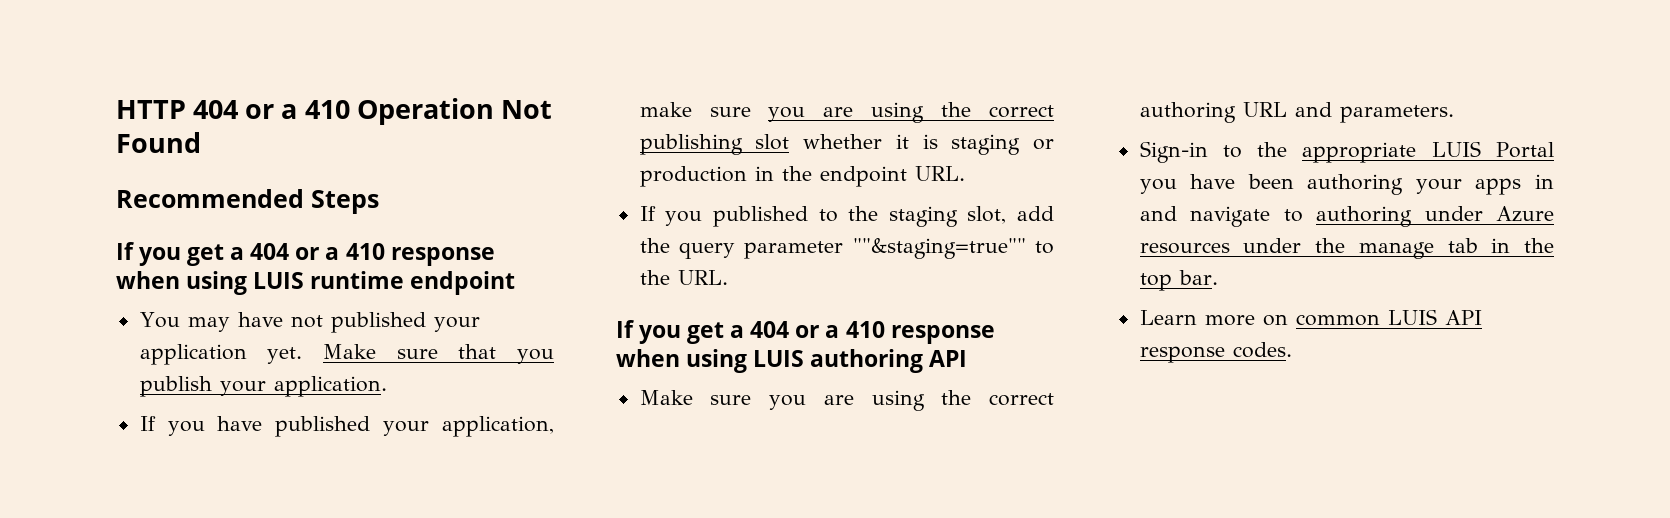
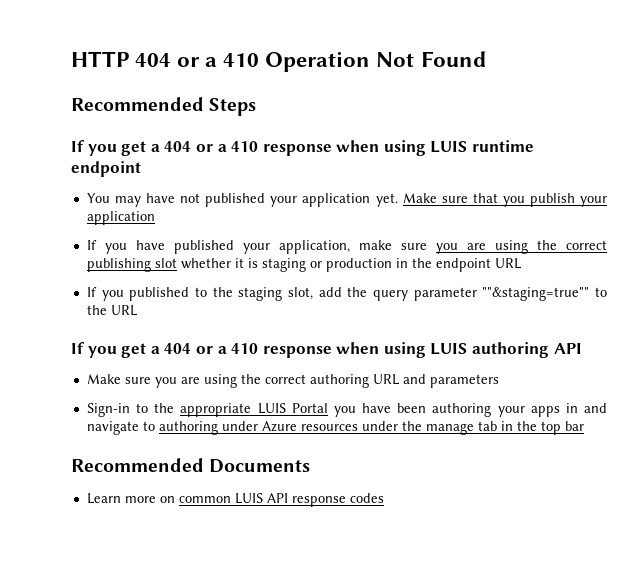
- Make sure that you publish your application.
+ Make sure that you publish your application
- If you have published your application, make sure you are using the correct publishing slot whether it is staging or production in the endpoint URL.
+ If you have published your application, make sure you are using the correct publishing slot whether it is staging or production in the endpoint URL
- If you published to the staging slot, add the query parameter ""&staging=true"" to the URL.
+ If you published to the staging slot, add the query parameter ""&staging=true"" to the URL
- Make sure you are using the correct authoring URL and parameters.
+ Make sure you are using the correct authoring URL and parameters
- Sign-in to the appropriate LUIS Portal you have been authoring your apps in and navigate to authoring under Azure resources under the manage tab in the top bar.
+ Sign-in to the appropriate LUIS Portal you have been authoring your apps in and navigate to authoring under Azure resources under the manage tab in the top bar
+ Recommended Documents
- Learn more on common LUIS API response codes.
+ Learn more on common LUIS API response codes

